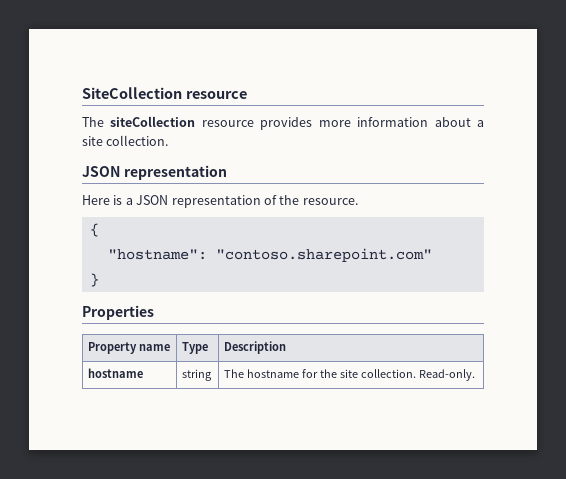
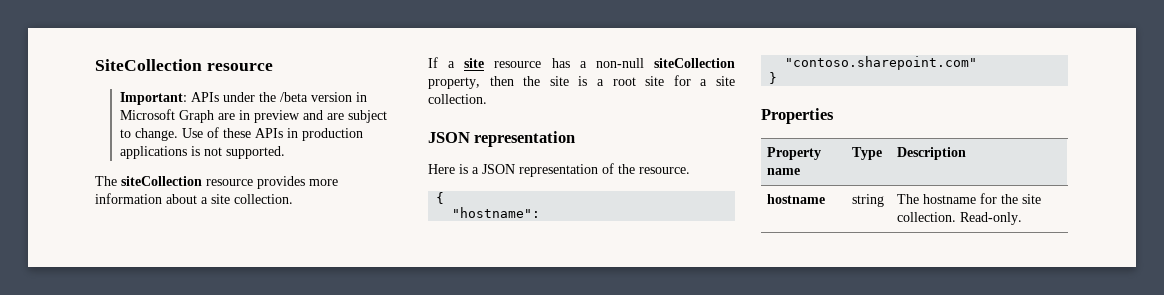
+ Important: APIs under the /beta version in Microsoft Graph are in preview and are subject to change. Use of these APIs in production applications is not supported.
+ If a site resource has a non-null siteCollection property, then the site is a root site for a site collection.

